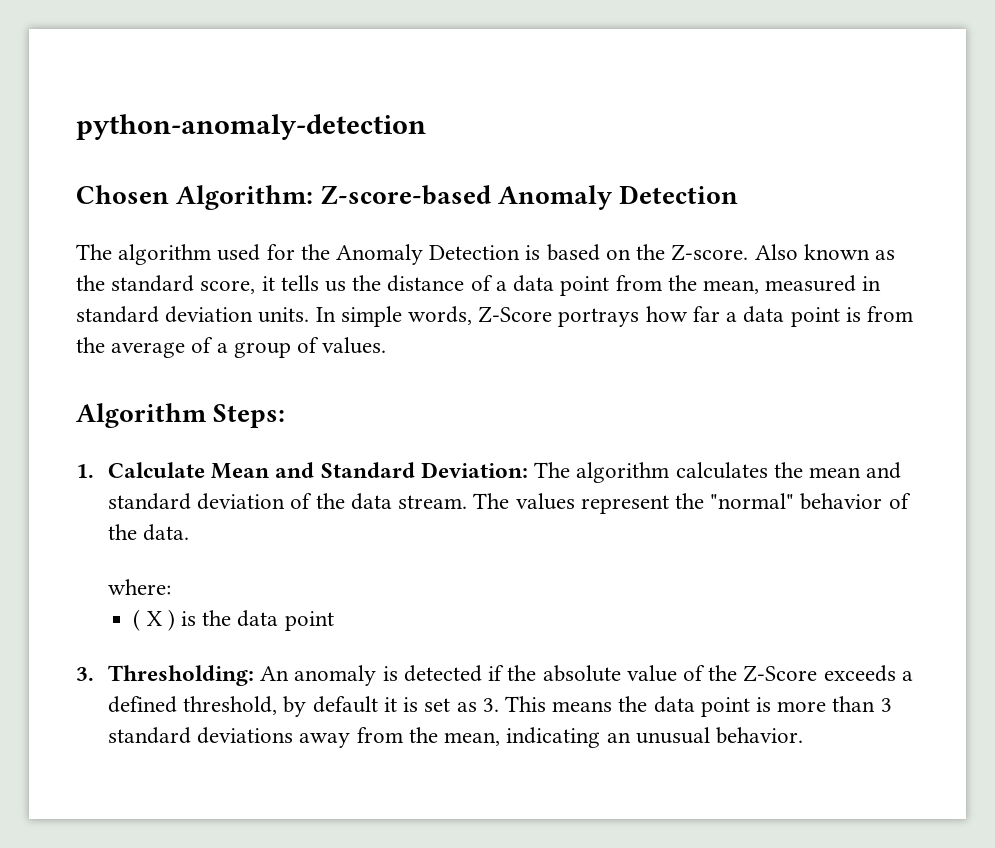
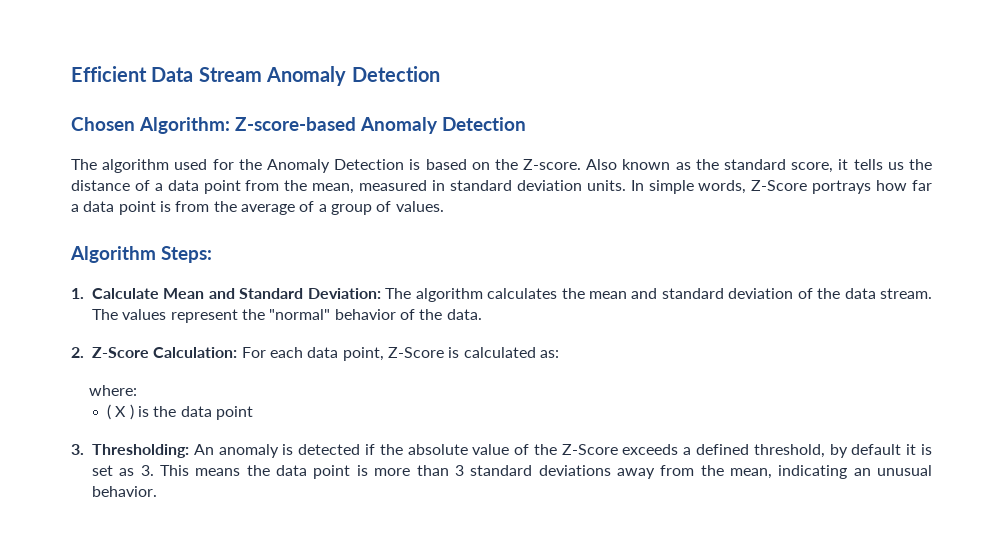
- python-anomaly-detection
+ Efficient Data Stream Anomaly Detection
+ 2. Z-Score Calculation: For each data point, Z-Score is calculated as:

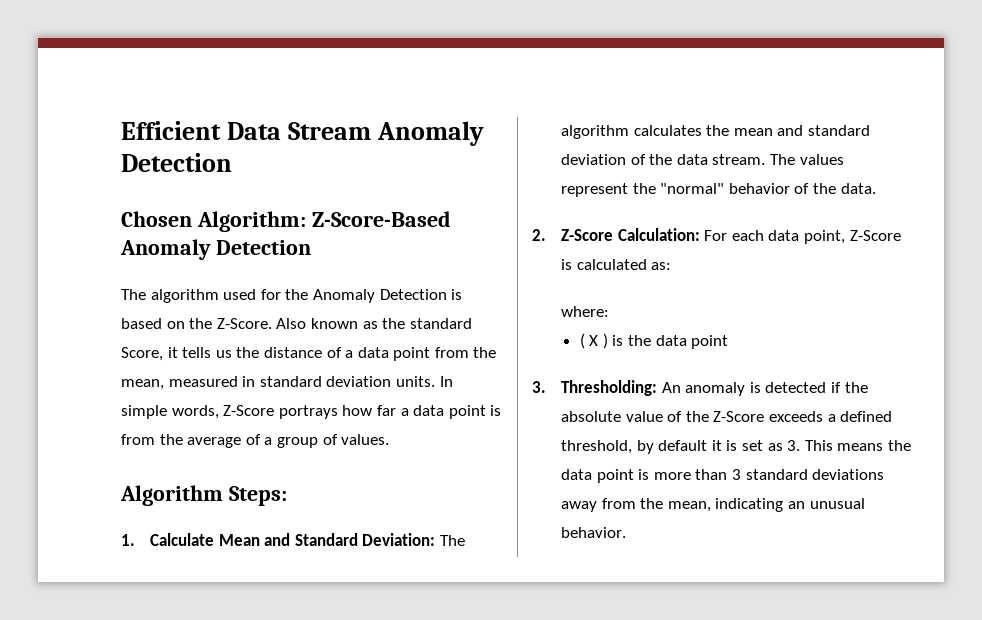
- Chosen Algorithm: Z-score-based Anomaly Detection
+ Chosen Algorithm: Z-Score-Based Anomaly Detection
- The algorithm used for the Anomaly Detection is based on the Z-score.
+ The algorithm used for the Anomaly Detection is based on the Z-Score.
- Also known as the standard score, it tells us the distance of a data point from the mean, measured in standard deviation units.
+ Also known as the standard Score, it tells us the distance of a data point from the mean, measured in standard deviation units.

